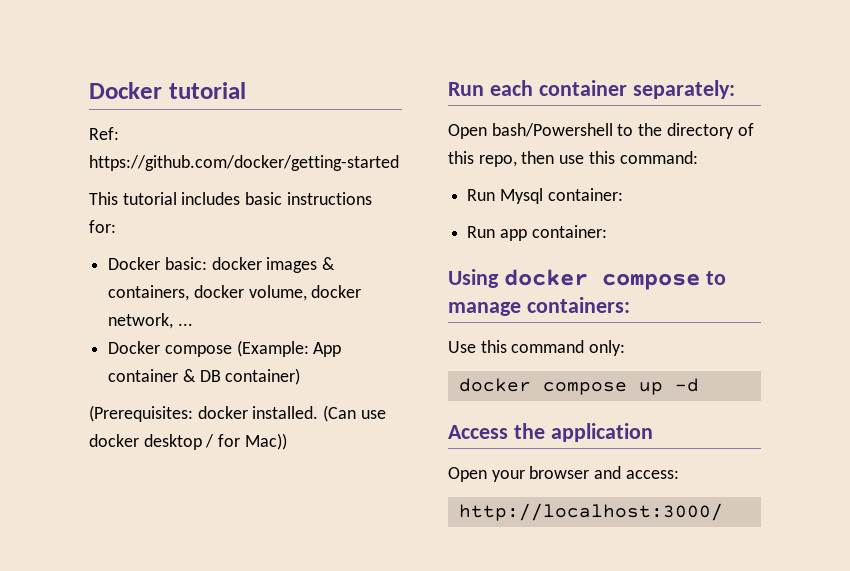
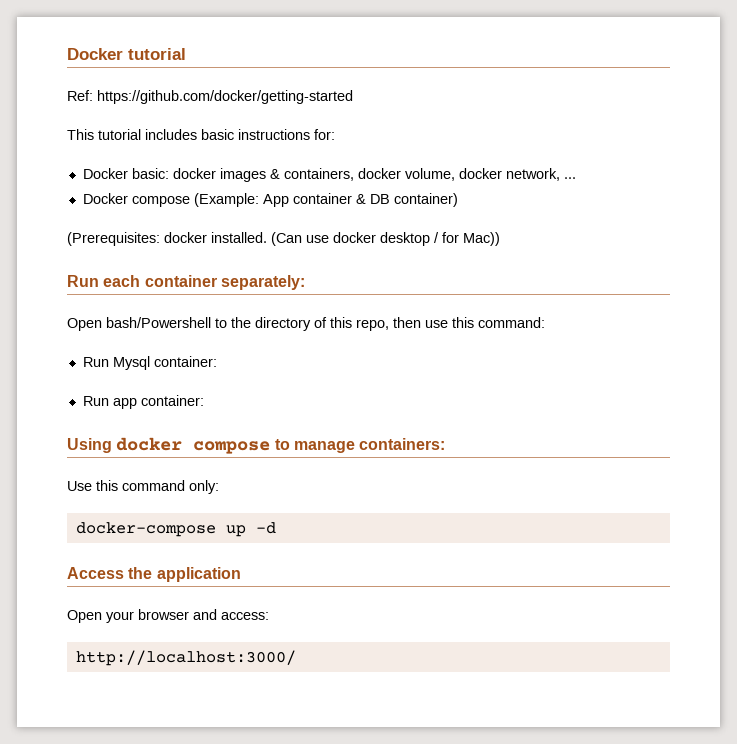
- docker compose up -d
+ docker-compose up -d

